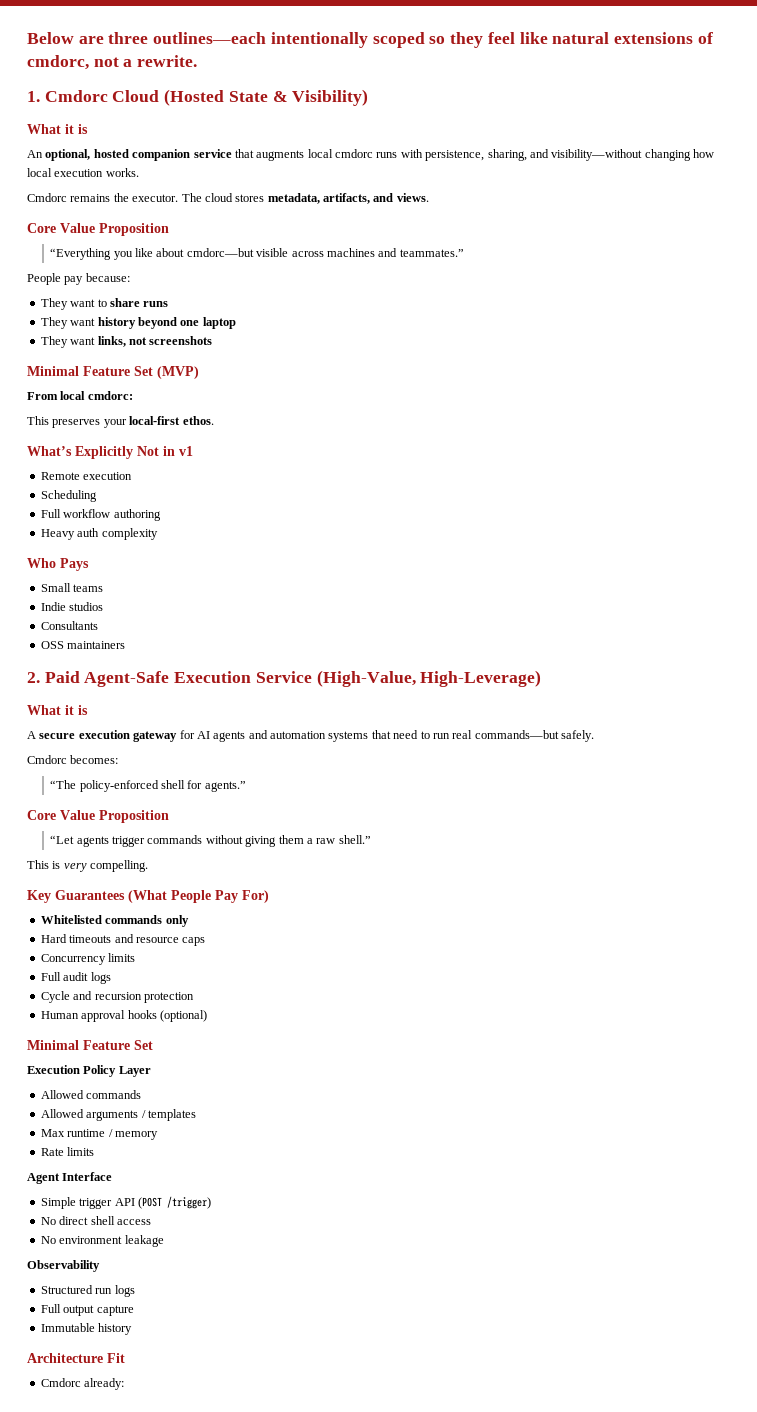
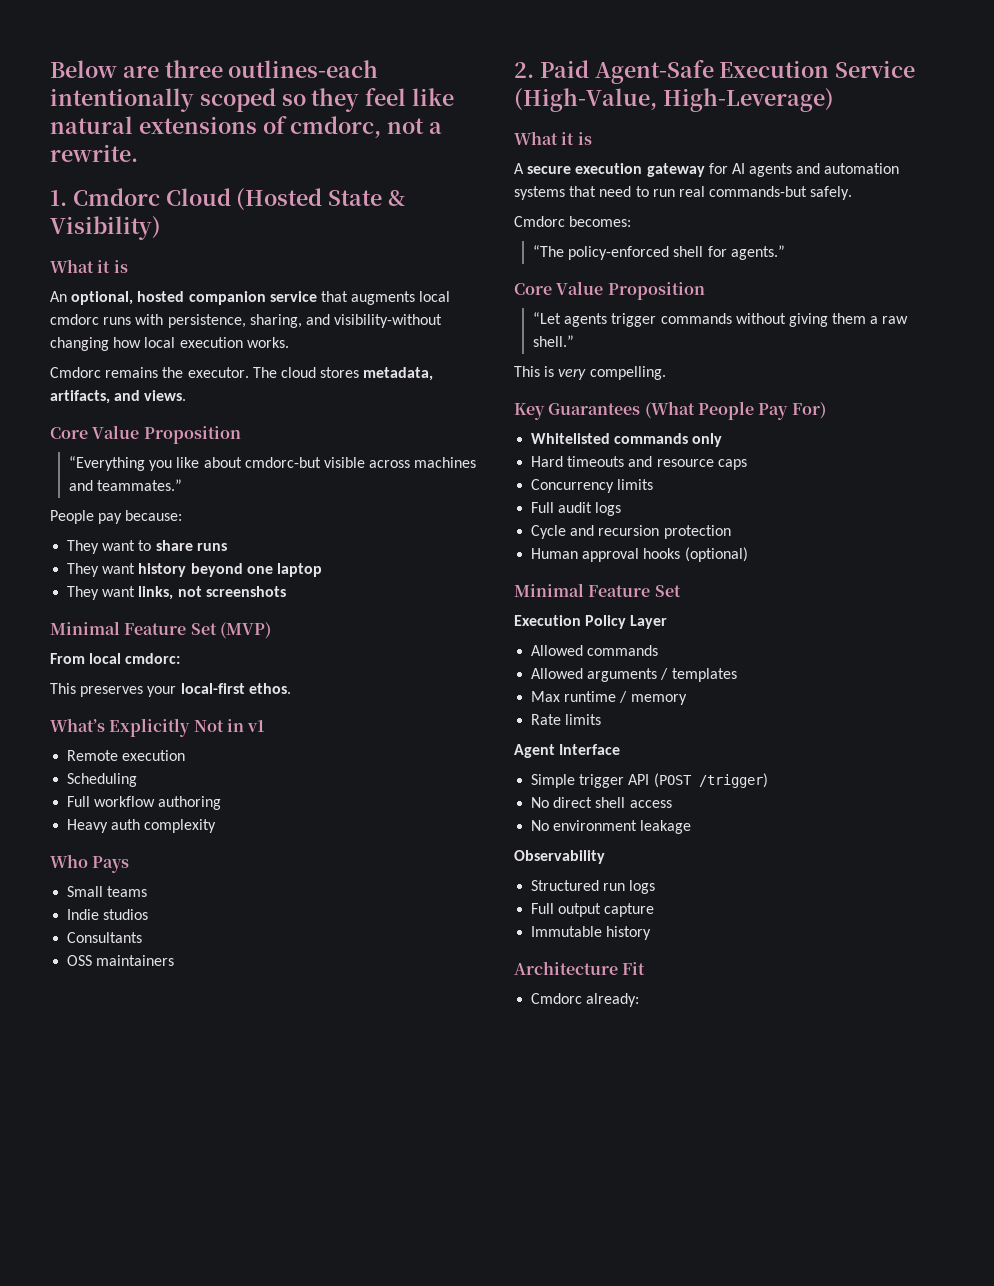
- Below are three outlines—each intentionally scoped so they feel like natural extensions of cmdorc, not a rewrite.
+ Below are three outlines-each intentionally scoped so they feel like natural extensions of cmdorc, not a rewrite.
- An optional, hosted companion service that augments local cmdorc runs with persistence, sharing, and visibility—without changing how local execution works.
+ An optional, hosted companion service that augments local cmdorc runs with persistence, sharing, and visibility-without changing how local execution works.
- “Everything you like about cmdorc—but visible across machines and teammates.”
+ “Everything you like about cmdorc-but visible across machines and teammates.”
- A secure execution gateway for AI agents and automation systems that need to run real commands—but safely.
+ A secure execution gateway for AI agents and automation systems that need to run real commands-but safely.

